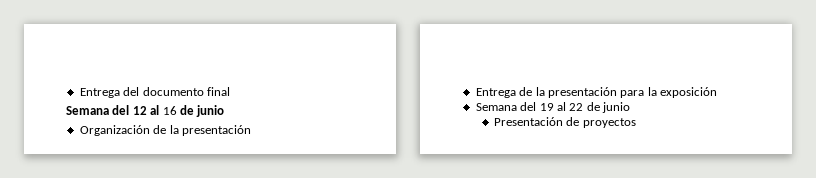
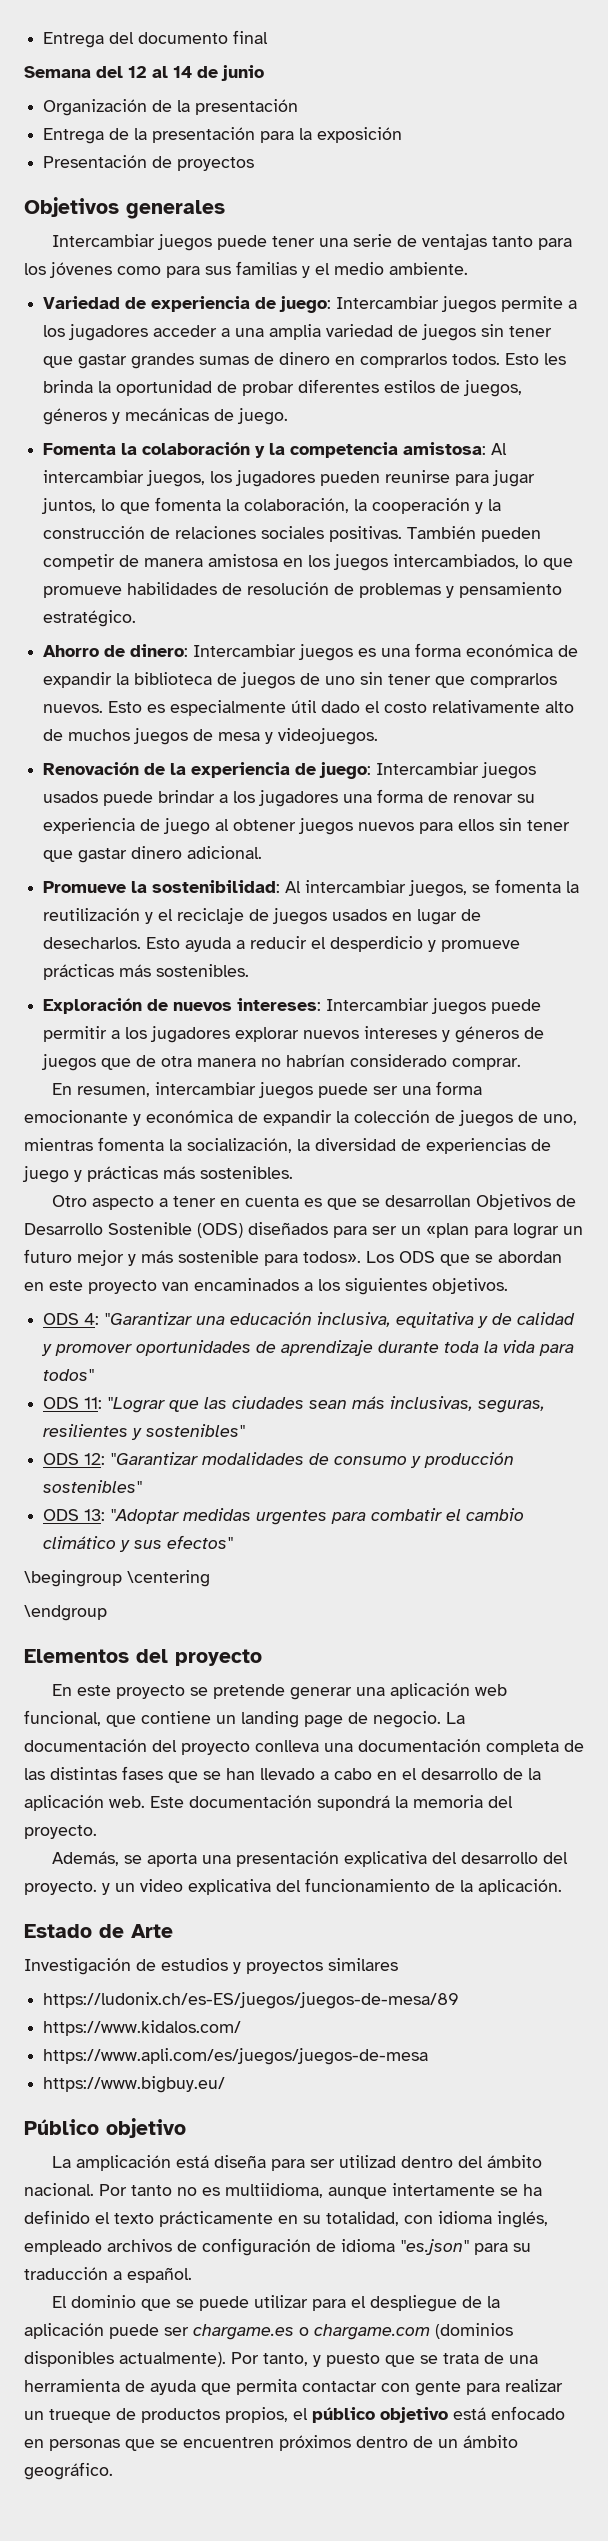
- Semana del 12 al 16 de junio
+ Semana del 12 al 14 de junio
- Semana del 19 al 22 de junio
  Presentación de proyectos
+ Objetivos generales
+ Intercambiar juegos puede tener una serie de ventajas tanto para los jóvenes como para sus familias y el medio ambiente.
+ Variedad de experiencia de juego: Intercambiar juegos permite a los jugadores acceder a una amplia variedad de juegos sin tener que gastar grandes sumas de dinero en comprarlos todos. Esto les brinda la oportunidad de probar diferentes estilos de juegos, géneros y mecánicas de juego.
+ Fomenta la colaboración y la competencia amistosa: Al intercambiar juegos, los jugadores pueden reunirse para jugar juntos, lo que fomenta la colaboración, la cooperación y la construcción de relaciones sociales positivas. También pueden competir de manera amistosa en los juegos intercambiados, lo que promueve habilidades de resolución de problemas y pensamiento estratégico.
+ Ahorro de dinero: Intercambiar juegos es una forma económica de expandir la biblioteca de juegos de uno sin tener que comprarlos nuevos. Esto es especialmente útil dado el costo relativamente alto de muchos juegos de mesa y videojuegos.
+ Renovación de la experiencia de juego: Intercambiar juegos usados puede brindar a los jugadores una forma de renovar su experiencia de juego al obtener juegos nuevos para ellos sin tener que gastar dinero adicional.
+ Promueve la sostenibilidad: Al intercambiar juegos, se fomenta la reutilización y el reciclaje de juegos usados en lugar de desecharlos. Esto ayuda a reducir el desperdicio y promueve prácticas más sostenibles.
+ Exploración de nuevos intereses: Intercambiar juegos puede permitir a los jugadores explorar nuevos intereses y géneros de juegos que de otra manera no habrían considerado comprar.
+ En resumen, intercambiar juegos puede ser una forma emocionante y económica de expandir la colección de juegos de uno, mientras fomenta la socialización, la diversidad de experiencias de juego y prácticas más sostenibles.
+ Otro aspecto a tener en cuenta es que se desarrollan Objetivos de Desarrollo Sostenible (ODS) diseñados para ser un «plan para lograr un futuro mejor y más sostenible para todos». Los ODS que se abordan en este proyecto van encaminados a los siguientes objetivos.
+ ODS 4: "Garantizar una educación inclusiva, equitativa y de calidad y promover oportunidades de aprendizaje durante toda la vida para todos"
+ ODS 11: "Lograr que las ciudades sean más inclusivas, seguras, resilientes y sostenibles"
+ ODS 12: "Garantizar modalidades de consumo y producción sostenibles"
+ ODS 13: "Adoptar medidas urgentes para combatir el cambio climático y sus efectos"
+ \begingroup \centering
+ \endgroup
+ Elementos del proyecto
+ En este proyecto se pretende generar una aplicación web funcional, que contiene un landing page de negocio. La documentación del proyecto conlleva una documentación completa de las distintas fases que se han llevado a cabo en el desarrollo de la aplicación web. Este documentación supondrá la memoria del proyecto.
+ Además, se aporta una presentación explicativa del desarrollo del proyecto. y un video explicativa del funcionamiento de la aplicación.
+ Estado de Arte
+ Investigación de estudios y proyectos similares
+ https://ludonix.ch/es-ES/juegos/juegos-de-mesa/89
+ https://www.kidalos.com/
+ https://www.apli.com/es/juegos/juegos-de-mesa
+ https://www.bigbuy.eu/
+ Público objetivo
+ La amplicación está diseña para ser utilizad dentro del ámbito nacional. Por tanto no es multiidioma, aunque intertamente se ha definido el texto prácticamente en su totalidad, con idioma inglés, empleado archivos de configuración de idioma "es.json" para su traducción a español.
+ El dominio que se puede utilizar para el despliegue de la aplicación puede ser chargame.es o chargame.com (dominios disponibles actualmente). Por tanto, y puesto que se trata de una herramienta de ayuda que permita contactar con gente para realizar un trueque de productos propios, el público objetivo está enfocado en personas que se encuentren próximos dentro de un ámbito geográfico.

